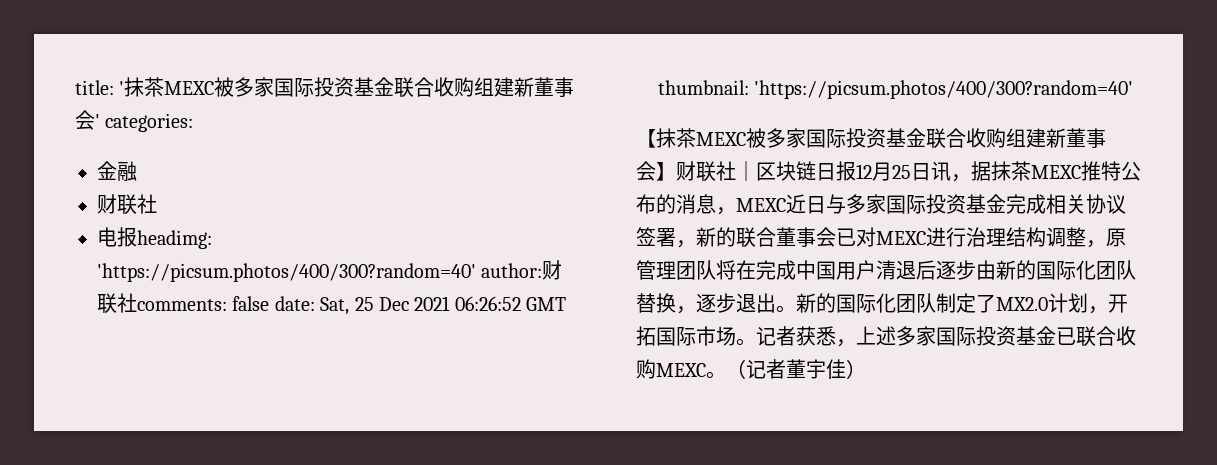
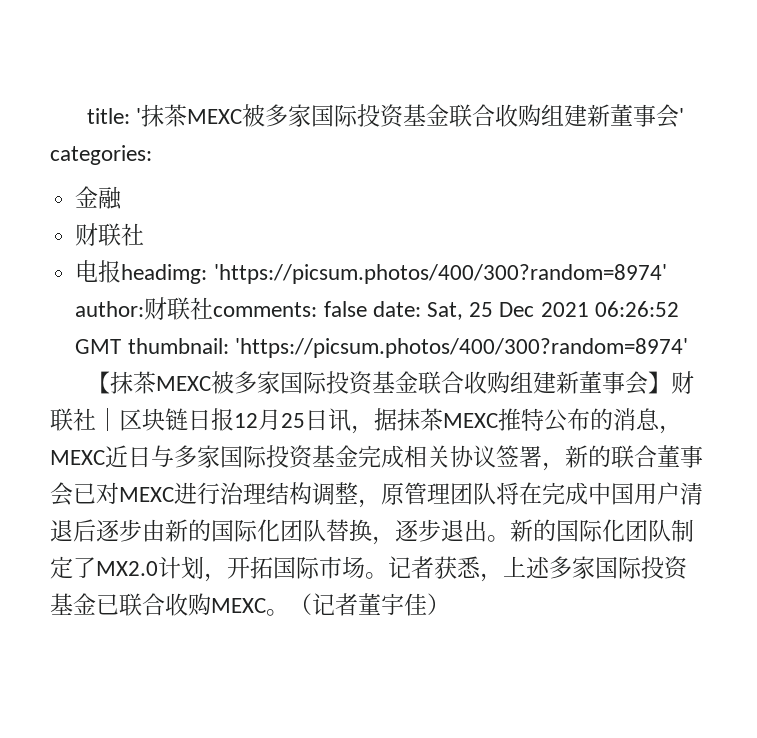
- 电报headimg: 'https://picsum.photos/400/300?random=40' author:财联社comments: false date: Sat, 25 Dec 2021 06:26:52 GMT thumbnail: 'https://picsum.photos/400/300?random=40'
+ 电报headimg: 'https://picsum.photos/400/300?random=8974' author:财联社comments: false date: Sat, 25 Dec 2021 06:26:52 GMT thumbnail: 'https://picsum.photos/400/300?random=8974'

